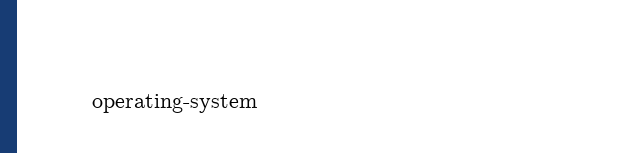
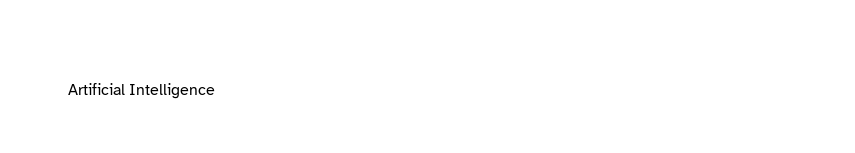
- operating-system
+ Artificial Intelligence

